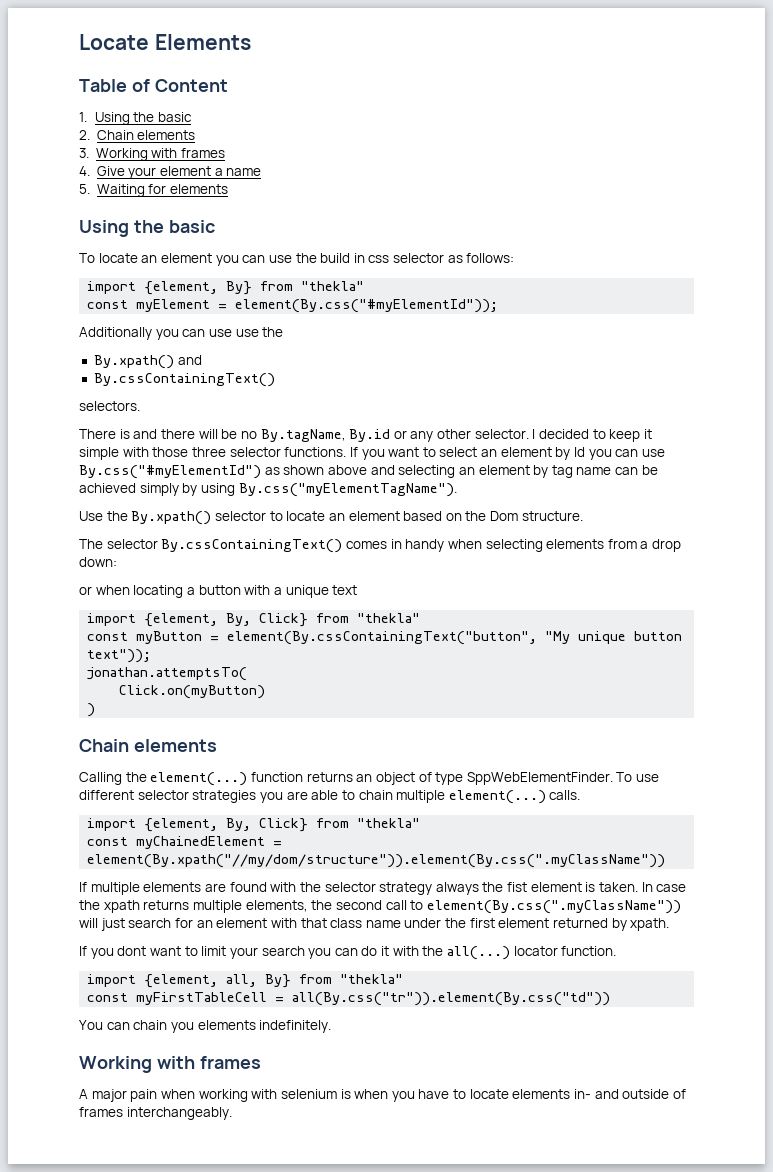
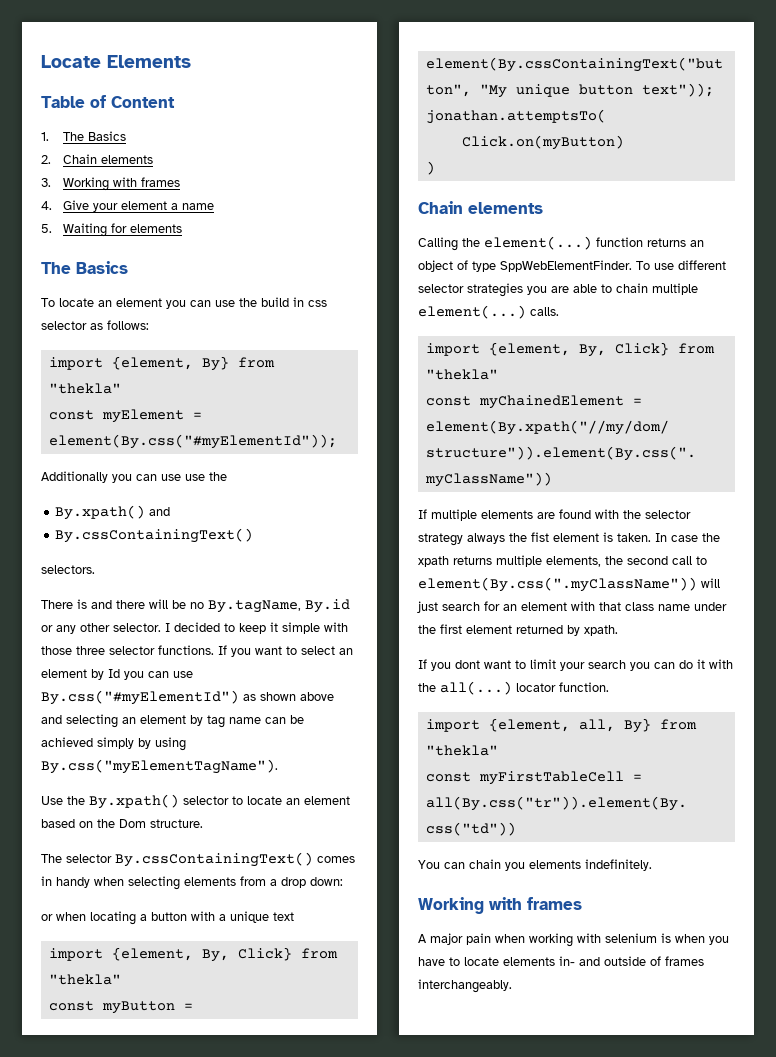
- 1. Using the basic
+ 1. The Basics
  5. Waiting for elements
- Using the basic
+ The Basics

